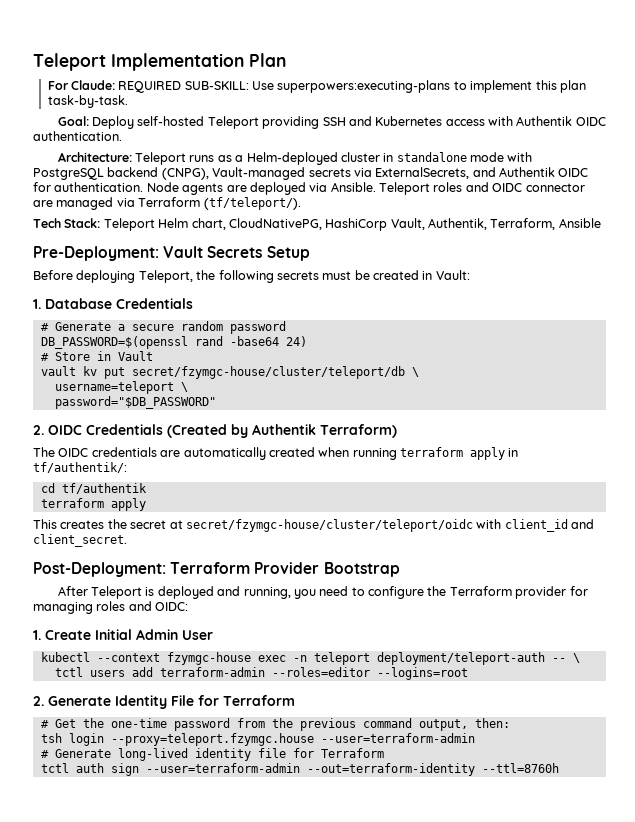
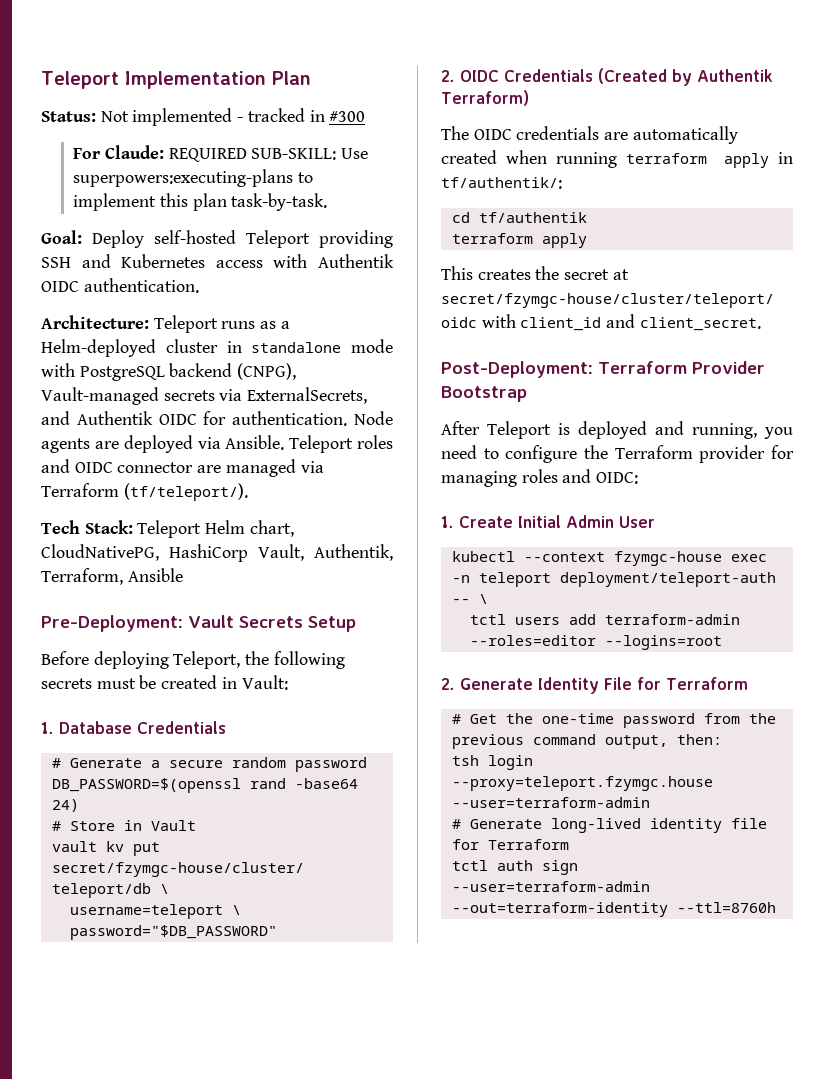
+ Status: Not implemented - tracked in #300

